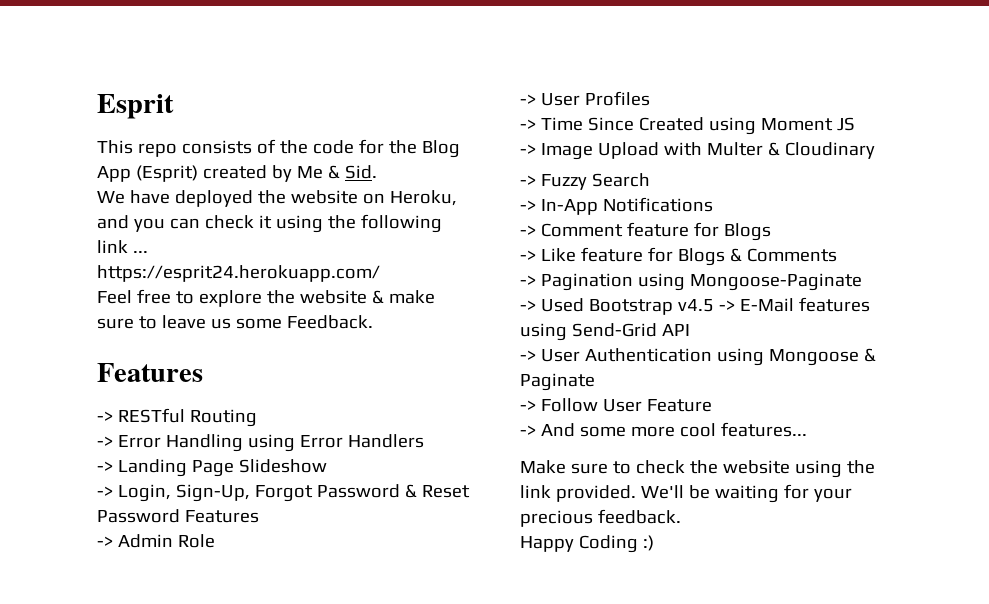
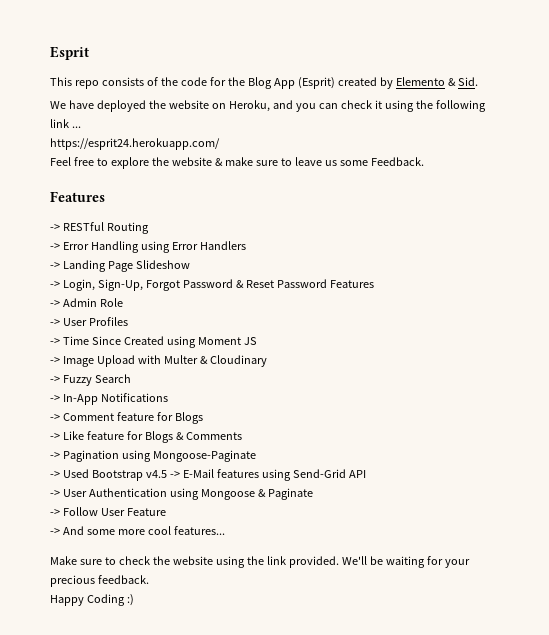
- This repo consists of the code for the Blog App (Esprit) created by Me & Sid.
+ This repo consists of the code for the Blog App (Esprit) created by Elemento & Sid.

